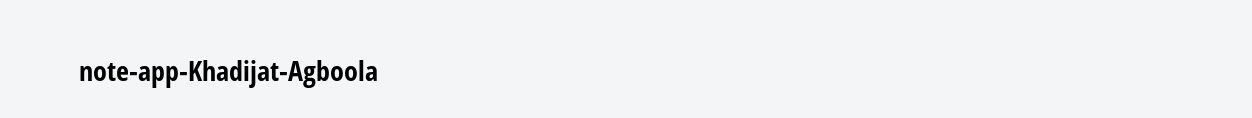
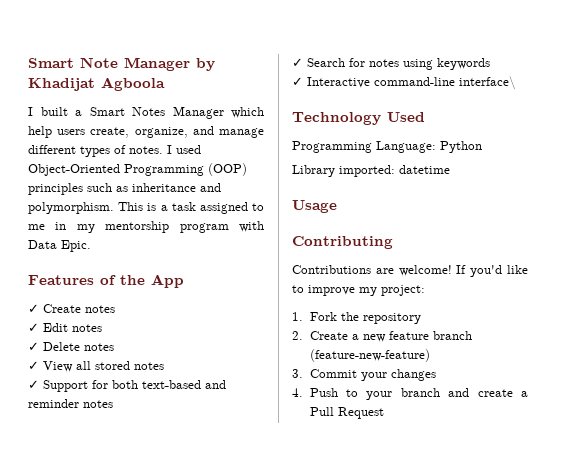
- note-app-Khadijat-Agboola
+ Smart Note Manager by Khadijat Agboola
+ I built a Smart Notes Manager which help users create, organize, and manage different types of notes. I used Object-Oriented Programming (OOP) principles such as inheritance and polymorphism. This is a task assigned to me in my mentorship program with Data Epic.
+ Features of the App
+ ✓ Create notes
+ ✓ Edit notes
+ ✓ Delete notes
+ ✓ View all stored notes
+ ✓ Support for both text-based and reminder notes
+ ✓ Search for notes using keywords
+ ✓ Interactive command-line interface\
+ Technology Used
+ Programming Language: Python
+ Library imported: datetime
+ Usage
+ Contributing
+ Contributions are welcome! If you'd like to improve my project:
+ 1. Fork the repository
+ 2. Create a new feature branch (feature-new-feature)
+ 3. Commit your changes
+ 4. Push to your branch and create a Pull Request

